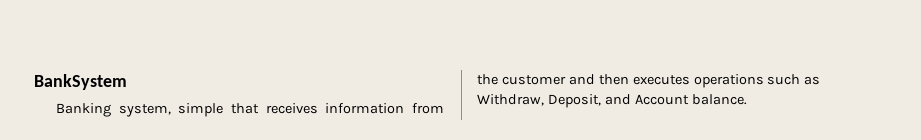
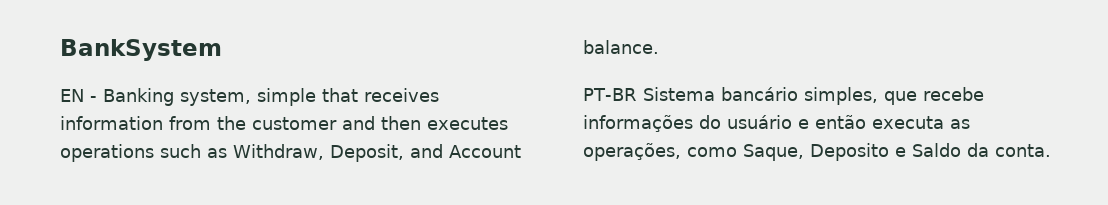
- Banking system, simple that receives information from the customer and then executes operations such as Withdraw, Deposit, and Account balance.
+ EN - Banking system, simple that receives information from the customer and then executes operations such as Withdraw, Deposit, and Account balance.
+ PT-BR Sistema bancário simples, que recebe informações do usuário e então executa as operações, como Saque, Deposito e Saldo da conta.

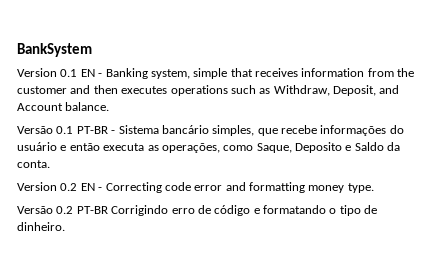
- EN - Banking system, simple that receives information from the customer and then executes operations such as Withdraw, Deposit, and Account balance.
+ Version 0.1 EN - Banking system, simple that receives information from the customer and then executes operations such as Withdraw, Deposit, and Account balance.
- PT-BR Sistema bancário simples, que recebe informações do usuário e então executa as operações, como Saque, Deposito e Saldo da conta.
+ Versão 0.1 PT-BR - Sistema bancário simples, que recebe informações do usuário e então executa as operações, como Saque, Deposito e Saldo da conta.
+ Version 0.2 EN - Correcting code error and formatting money type.
+ Versão 0.2 PT-BR Corrigindo erro de código e formatando o tipo de dinheiro.

